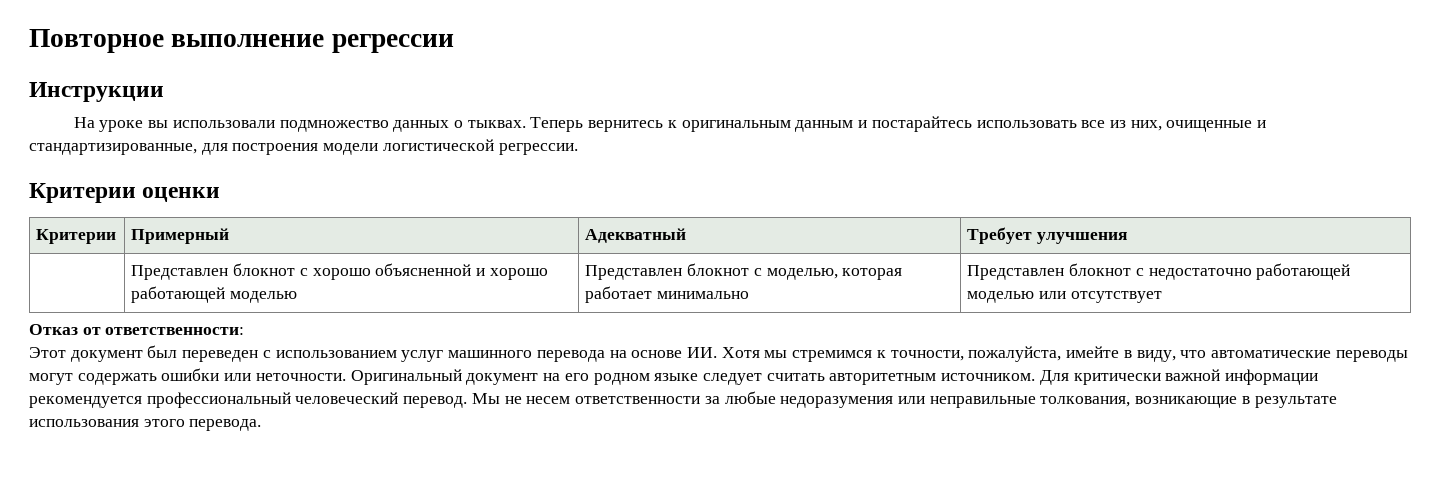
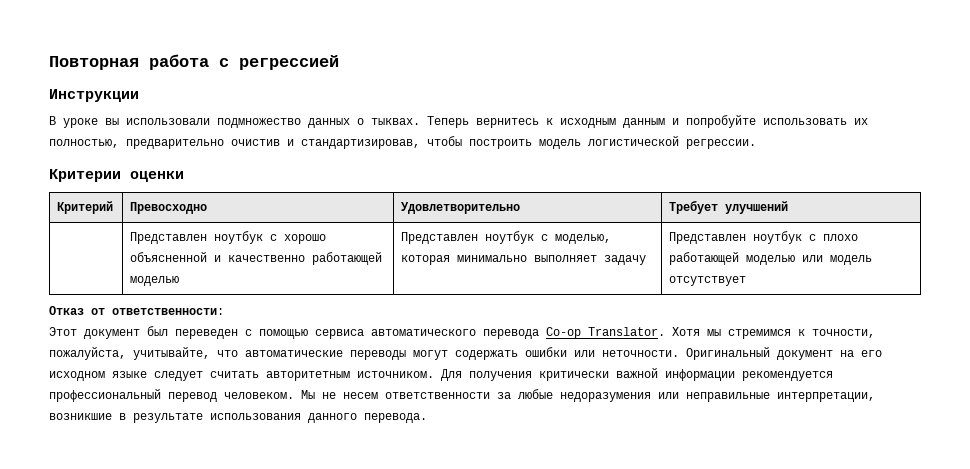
- Повторное выполнение регрессии
+ Повторная работа с регрессией
- На уроке вы использовали подмножество данных о тыквах.
+ В уроке вы использовали подмножество данных о тыквах.
- Теперь вернитесь к оригинальным данным и постарайтесь использовать все из них, очищенные и стандартизированные, для построения модели логистической регрессии.
+ Теперь вернитесь к исходным данным и попробуйте использовать их полностью, предварительно очистив и стандартизировав, чтобы построить модель логистической регрессии.
- Критерии | Примерный | Адекватный | Требует улучшения
- | Представлен блокнот с хорошо объясненной и хорошо работающей моделью | Представлен блокнот с моделью, которая работает минимально | Представлен блокнот с недостаточно работающей моделью или отсутствует
+ Критерий | Превосходно | Удовлетворительно | Требует улучшений
+ | Представлен ноутбук с хорошо объясненной и качественно работающей моделью | Представлен ноутбук с моделью, которая минимально выполняет задачу | Представлен ноутбук с плохо работающей моделью или модель отсутствует
- Этот документ был переведен с использованием услуг машинного перевода на основе ИИ. Хотя мы стремимся к точности, пожалуйста, имейте в виду, что автоматические переводы могут содержать ошибки или неточности.
+ Этот документ был переведен с помощью сервиса автоматического перевода Co-op Translator. Хотя мы стремимся к точности, пожалуйста, учитывайте, что автоматические переводы могут содержать ошибки или неточности.
- Оригинальный документ на его родном языке следует считать авторитетным источником.
+ Оригинальный документ на его исходном языке следует считать авторитетным источником.
- Для критически важной информации рекомендуется профессиональный человеческий перевод.
+ Для получения критически важной информации рекомендуется профессиональный перевод человеком.
- Мы не несем ответственности за любые недоразумения или неправильные толкования, возникающие в результате использования этого перевода.
+ Мы не несем ответственности за любые недоразумения или неправильные интерпретации, возникшие в результате использования данного перевода.

